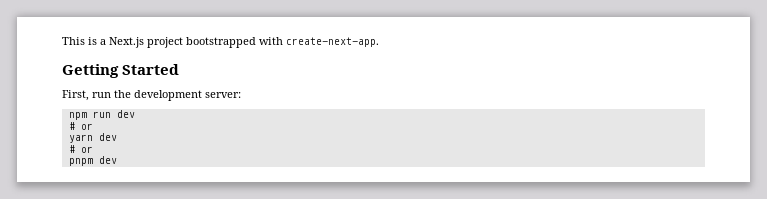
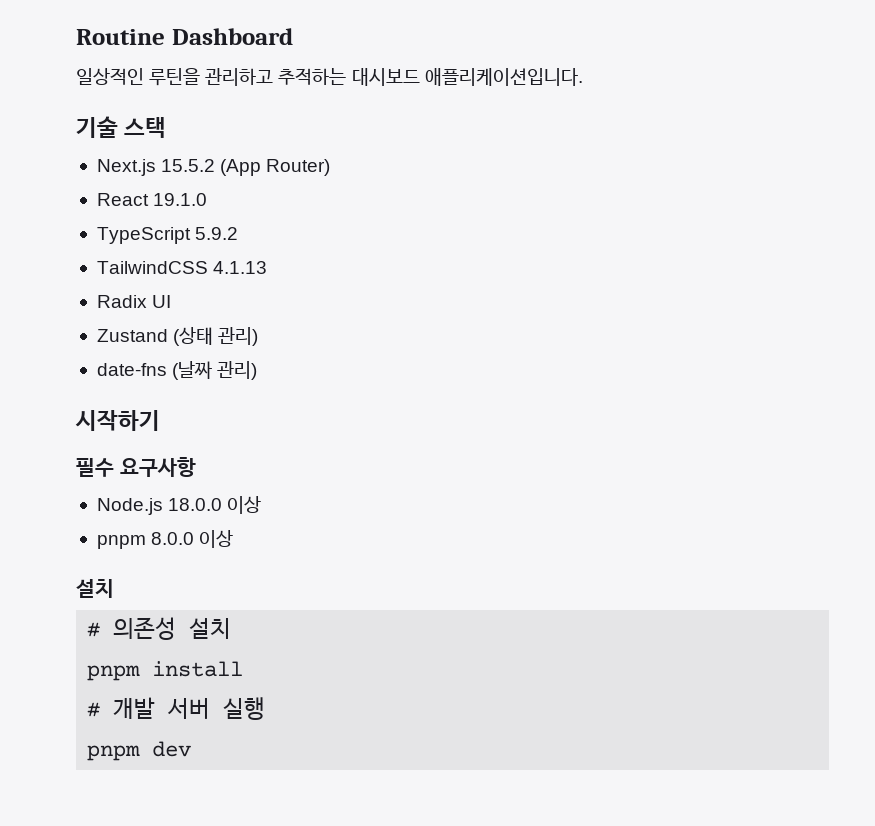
- This is a Next.js project bootstrapped with create-next-app.
- Getting Started
- First, run the development server:
- npm run dev
- # or
- yarn dev
- # or
+ Routine Dashboard
+ 일상적인 루틴을 관리하고 추적하는 대시보드 애플리케이션입니다.
+ 기술 스택
+ Next.js 15.5.2 (App Router)
+ React 19.1.0
+ TypeScript 5.9.2
+ TailwindCSS 4.1.13
+ Radix UI
+ Zustand (상태 관리)
+ date-fns (날짜 관리)
+ 시작하기
+ 필수 요구사항
+ Node.js 18.0.0 이상
+ pnpm 8.0.0 이상
+ 설치
+ # 의존성 설치
+ pnpm install
+ # 개발 서버 실행

